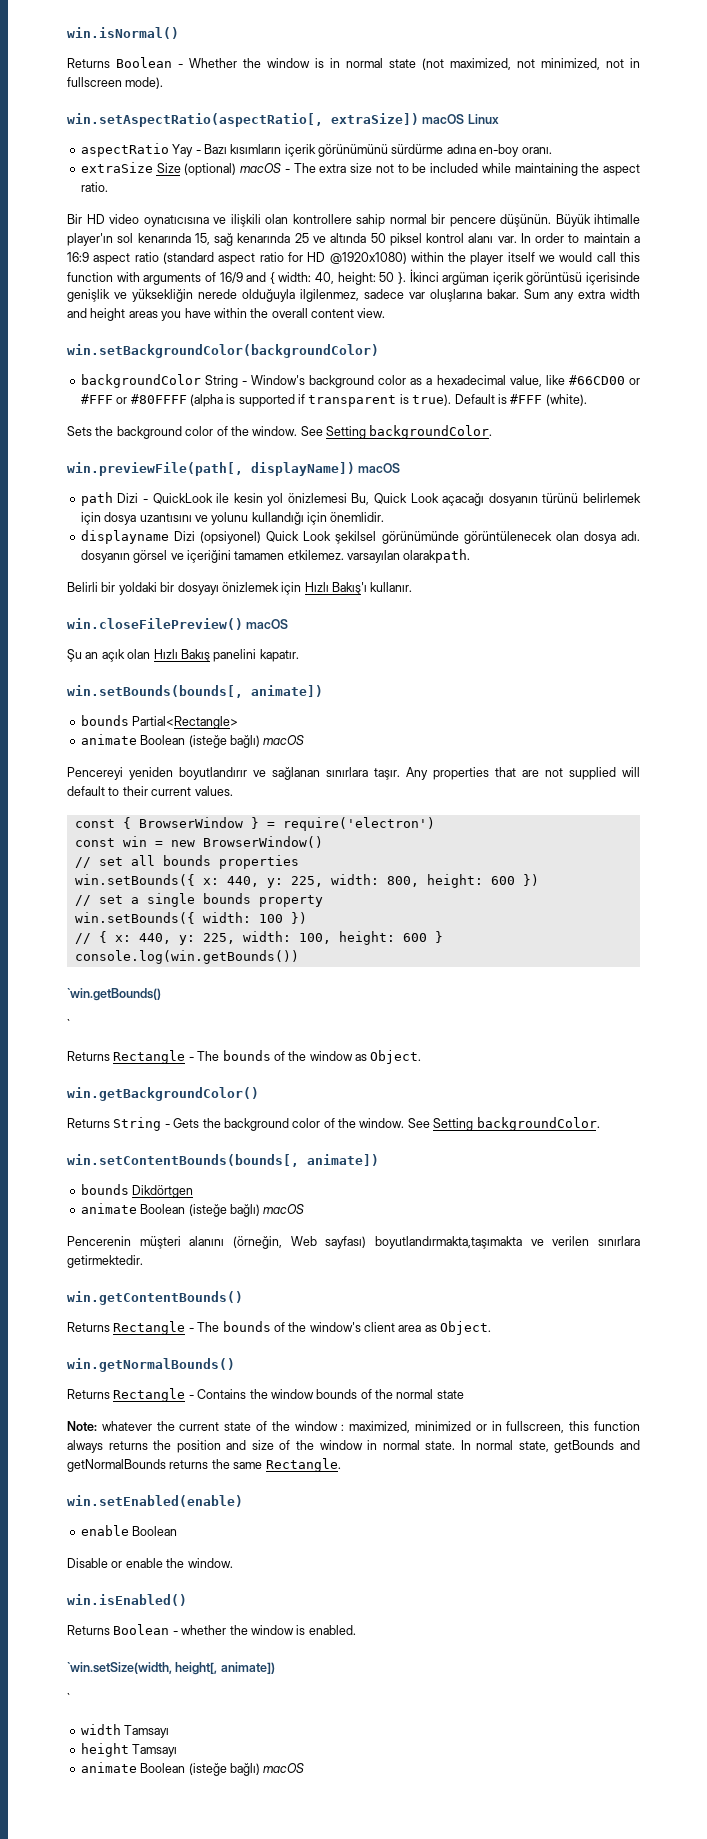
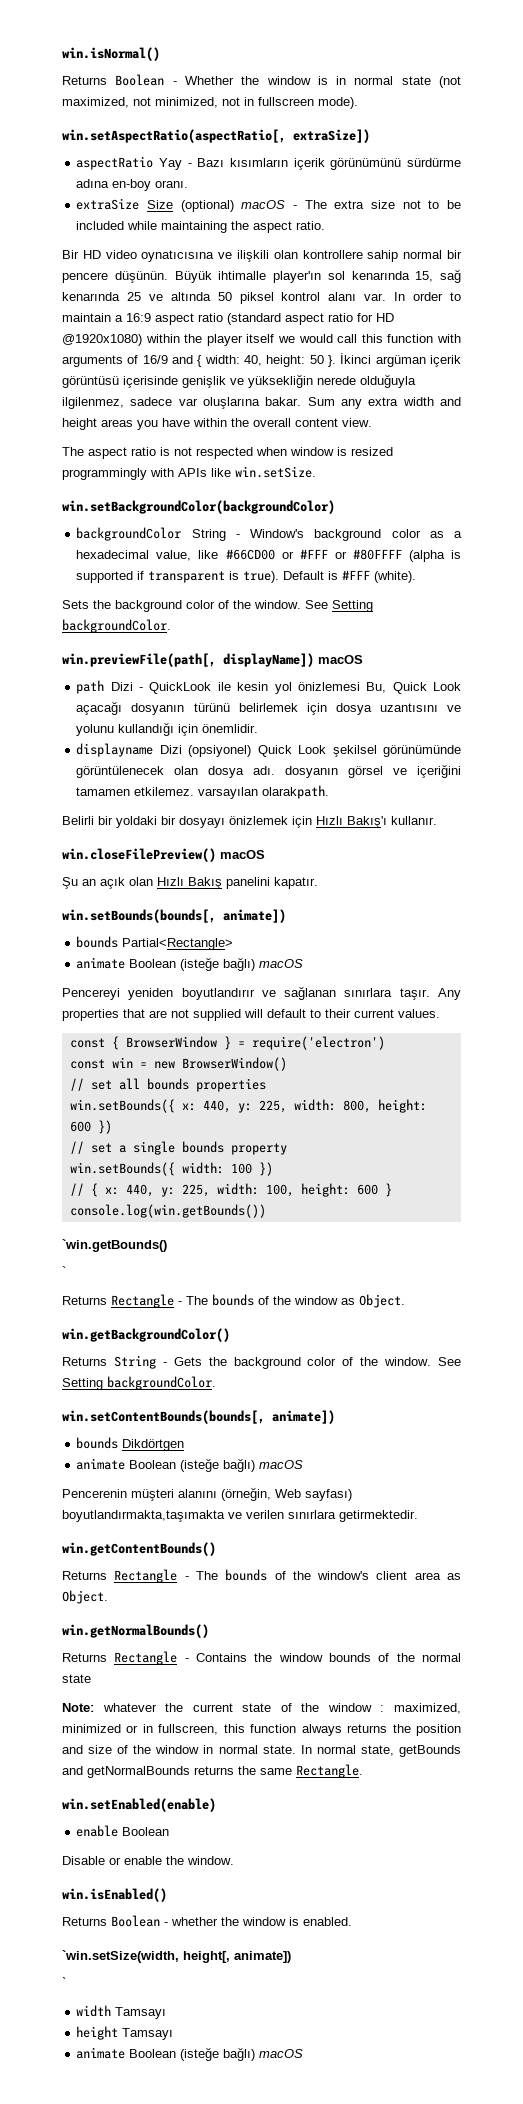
- win.setAspectRatio(aspectRatio[, extraSize]) macOS Linux
+ win.setAspectRatio(aspectRatio[, extraSize])
+ The aspect ratio is not respected when window is resized programmingly with APIs like win.setSize.

